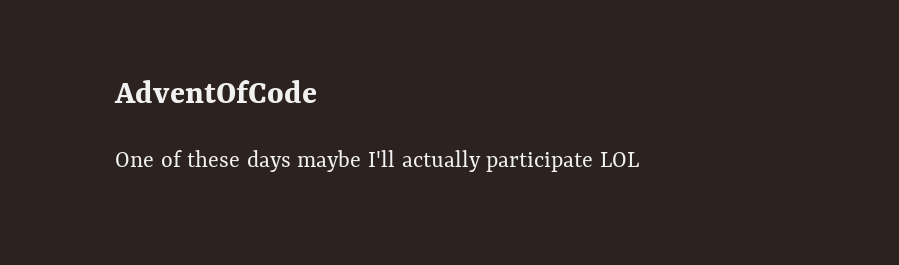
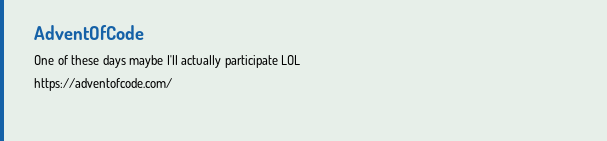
+ https://adventofcode.com/

